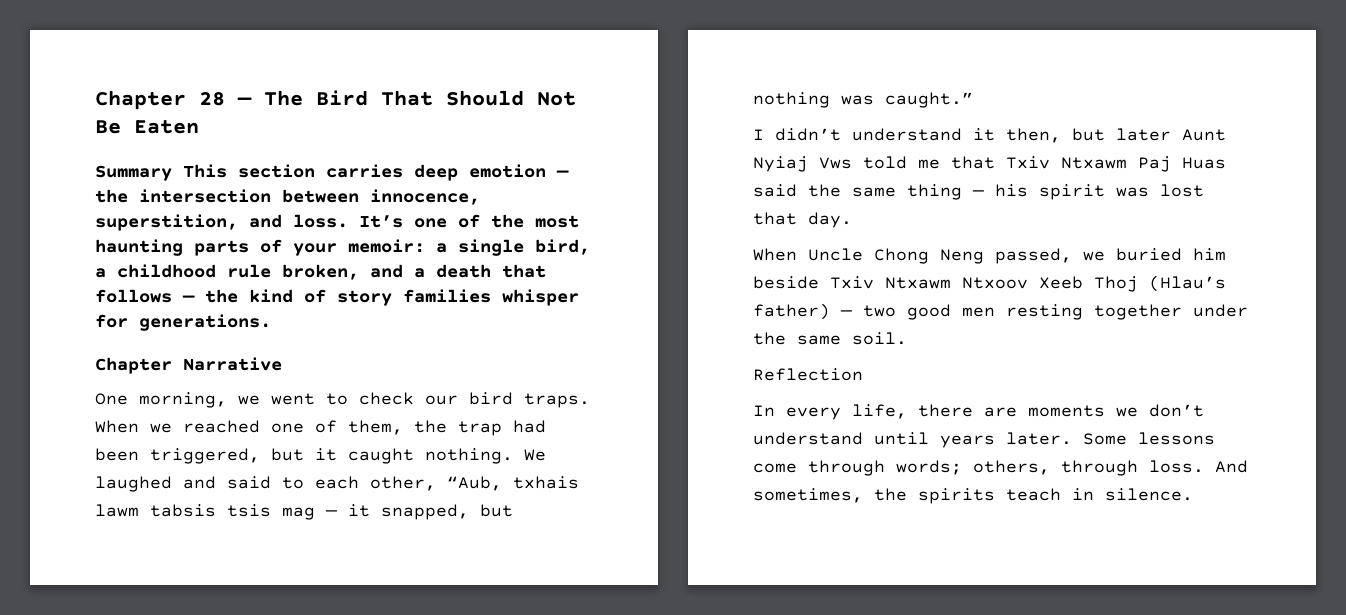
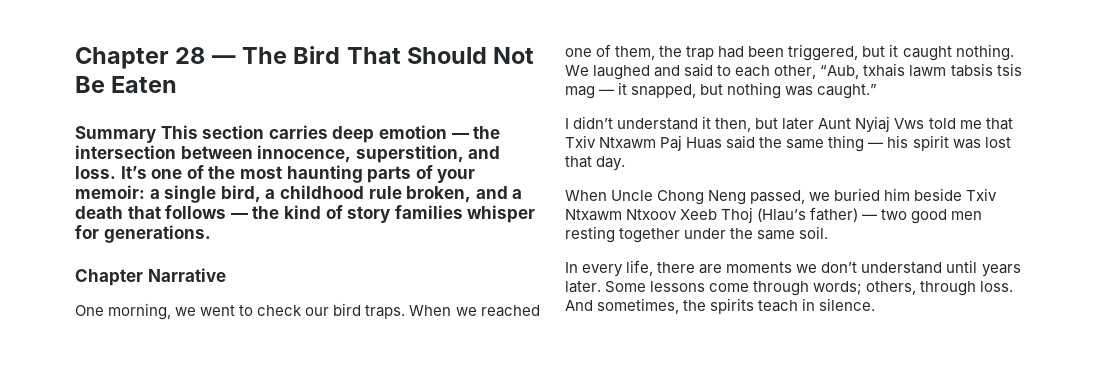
- Reflection

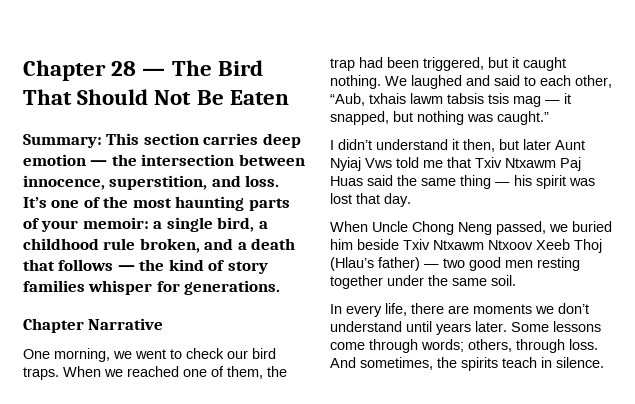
- Summary This section carries deep emotion — the intersection between innocence, superstition, and loss.
+ Summary: This section carries deep emotion — the intersection between innocence, superstition, and loss.

